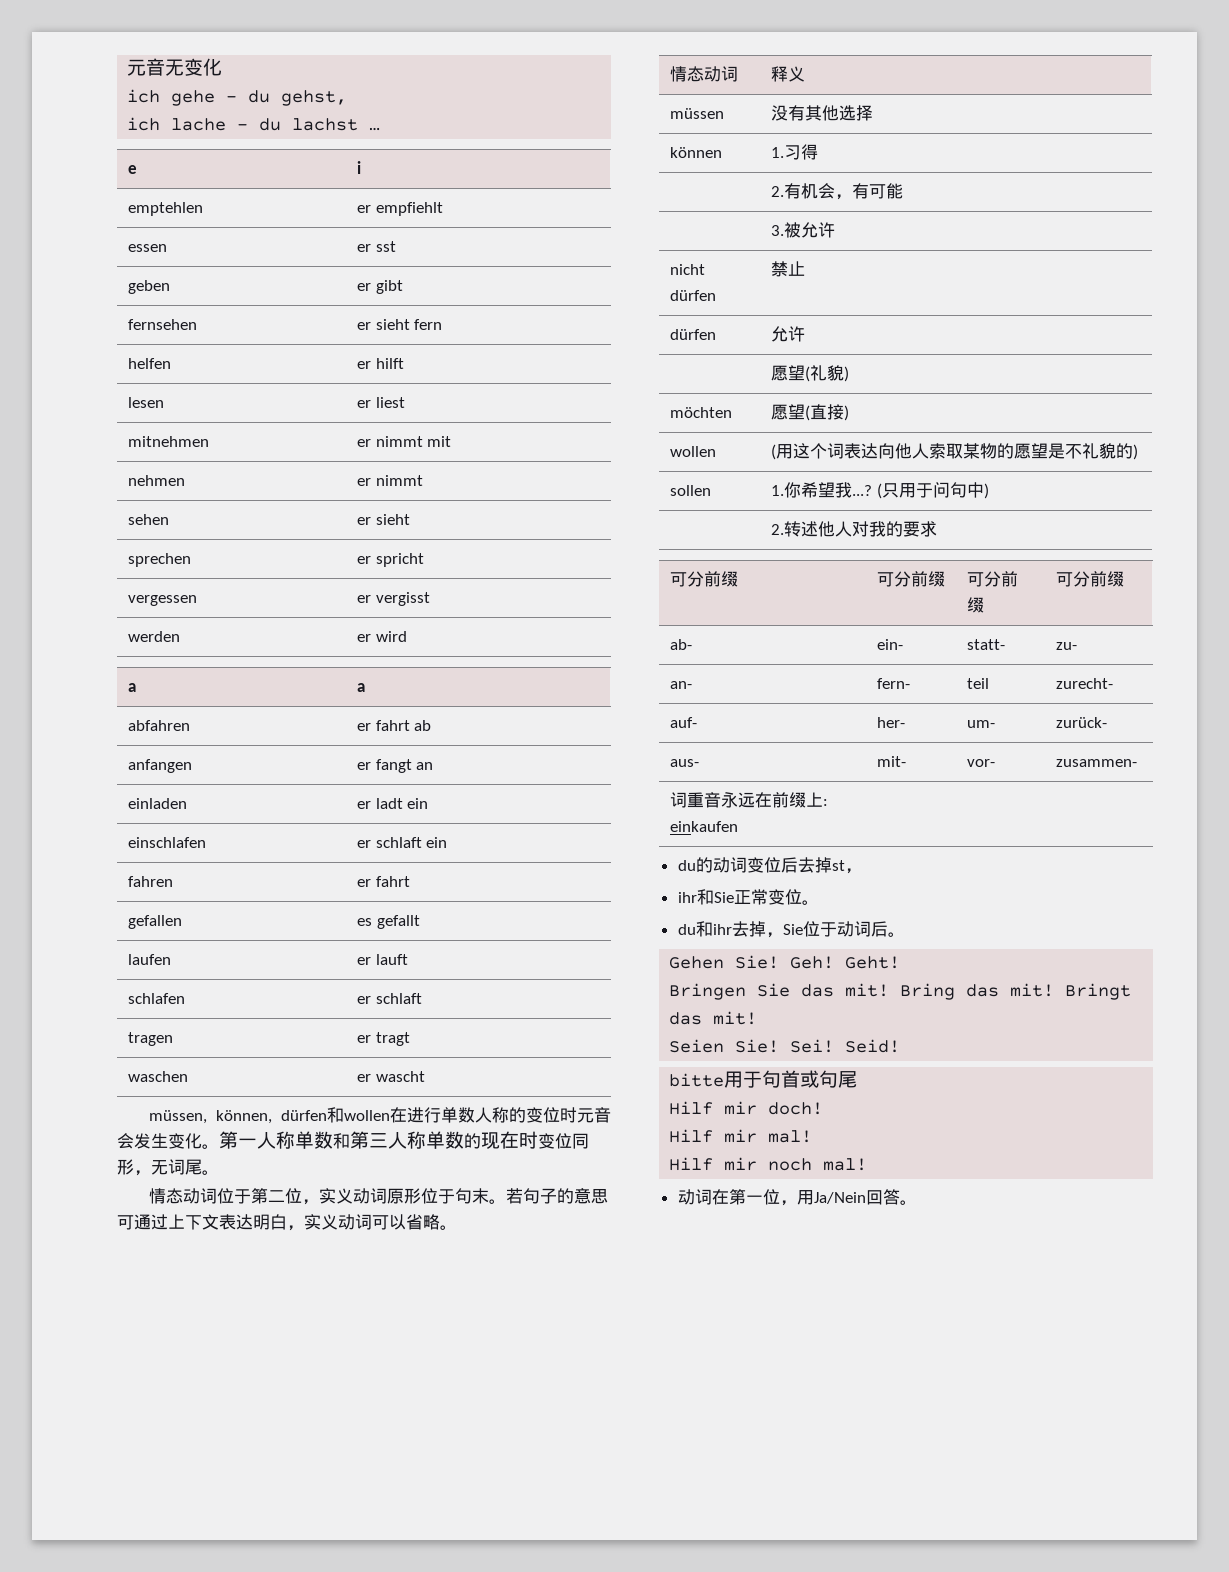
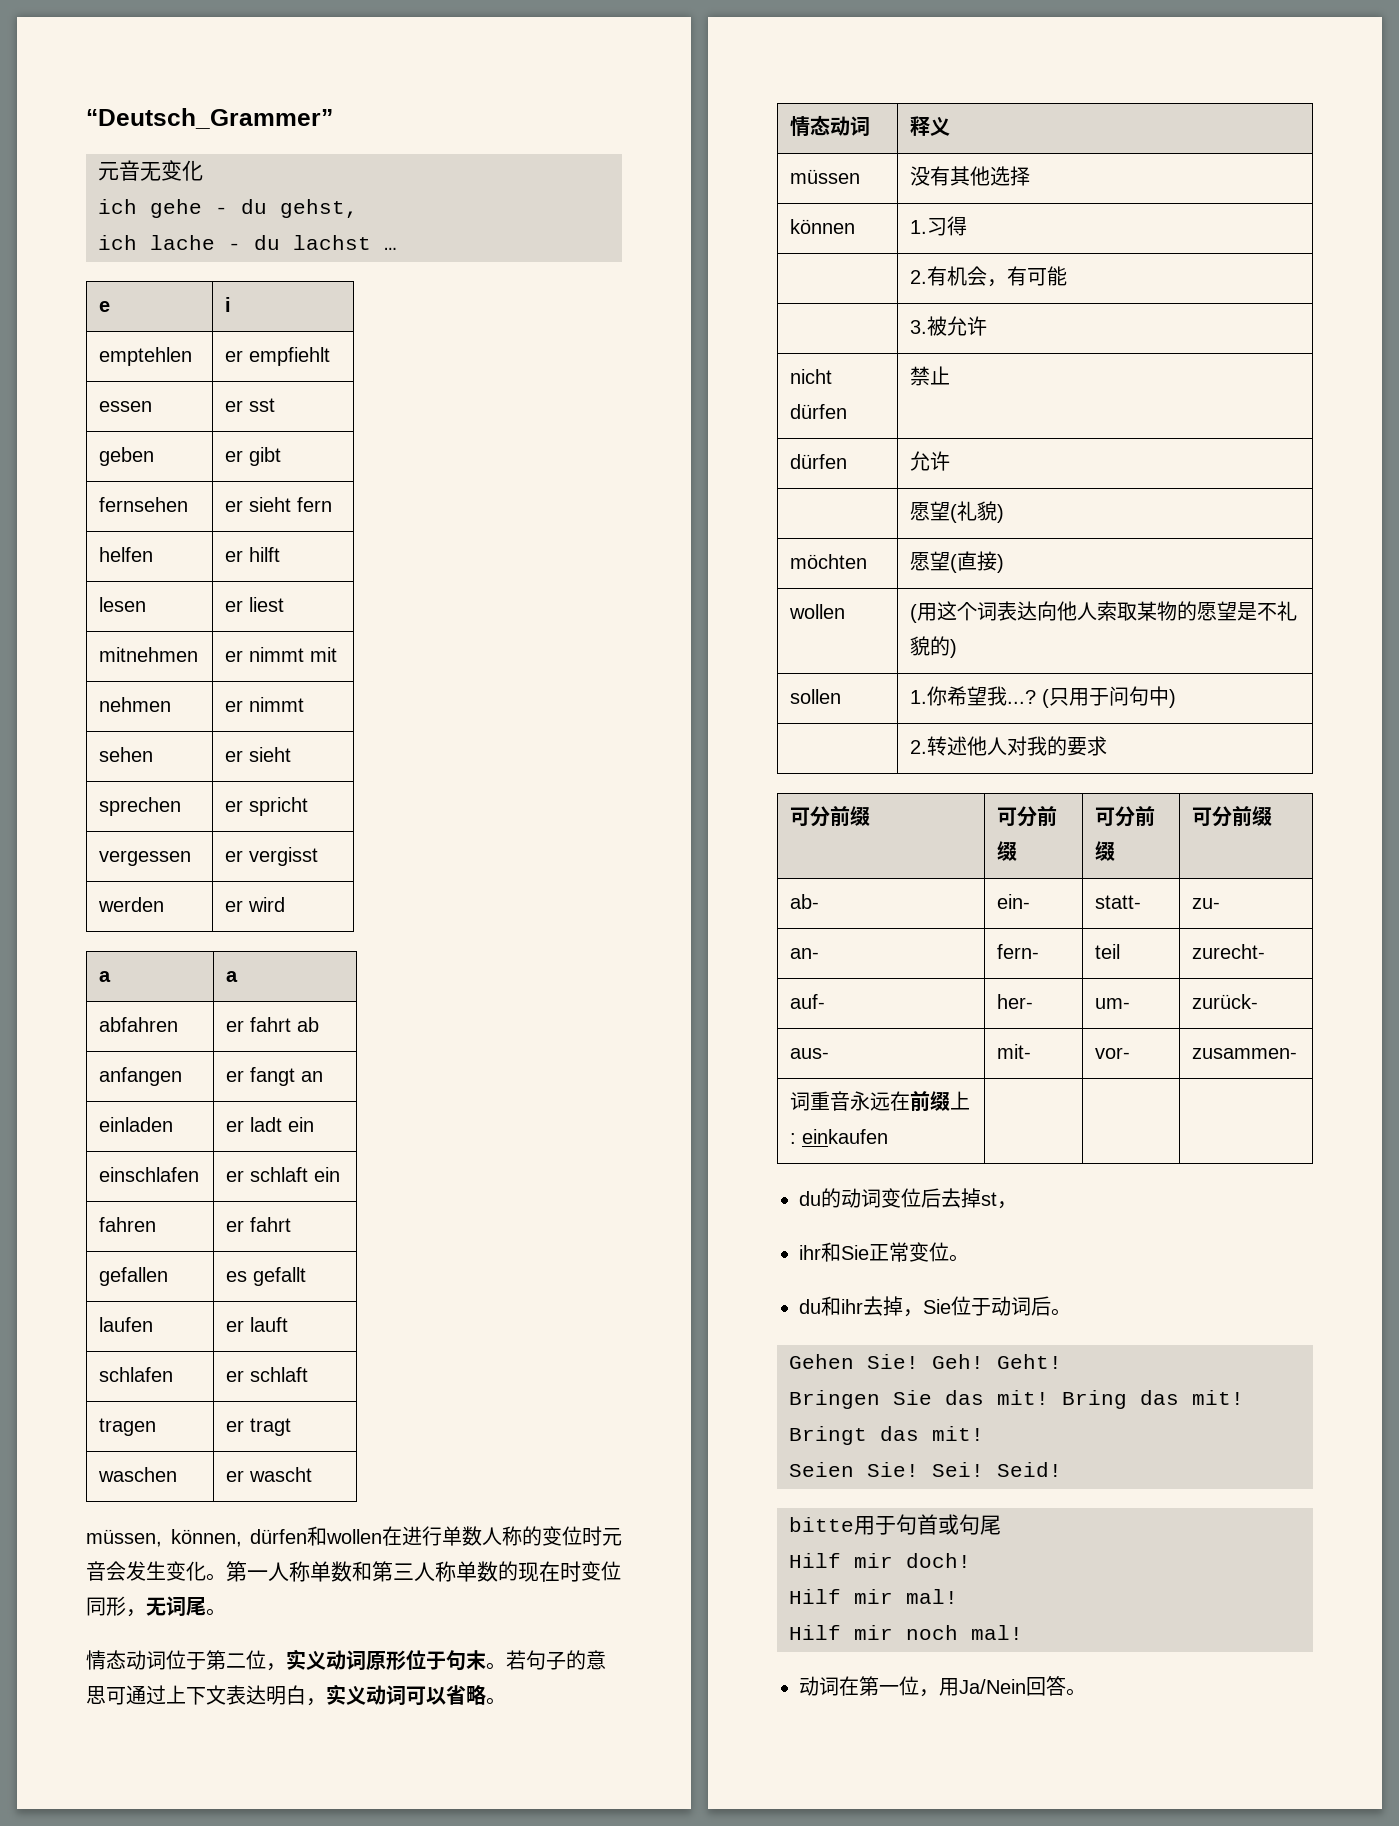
+ “Deutsch_Grammer”

